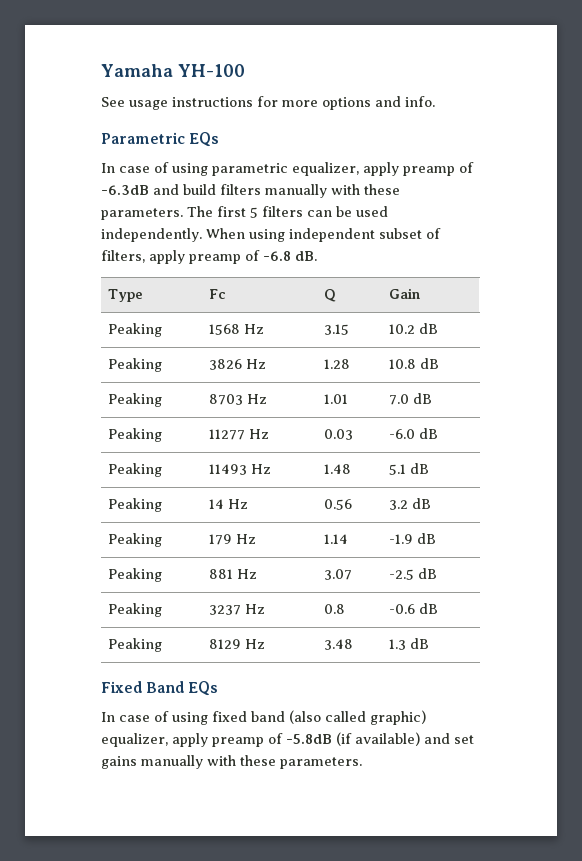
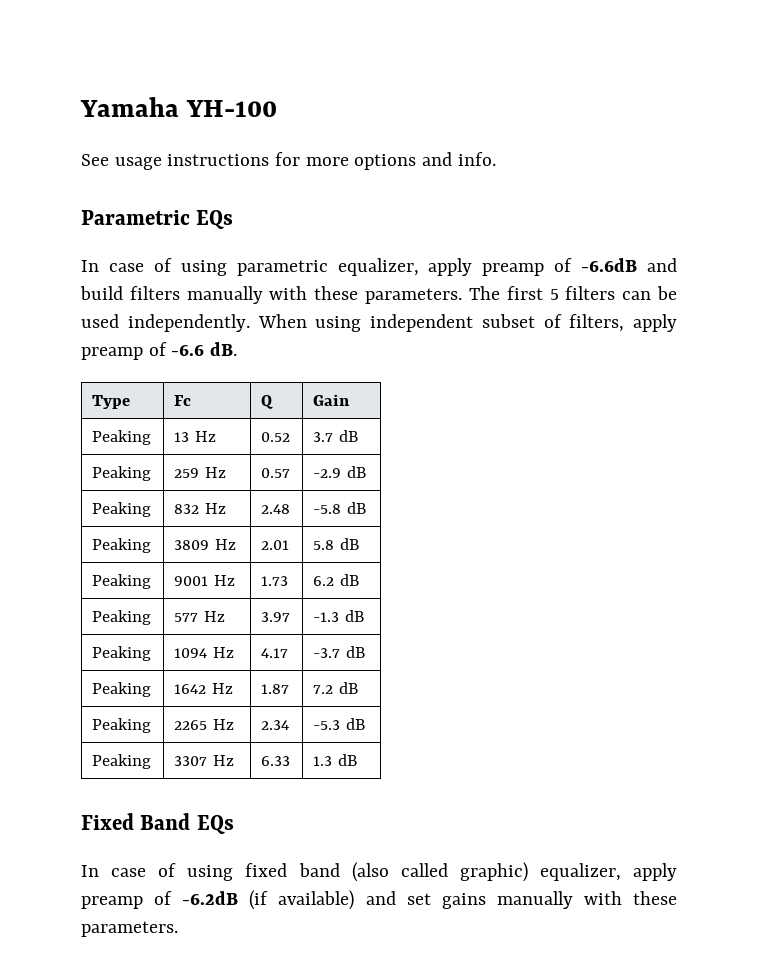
- In case of using parametric equalizer, apply preamp of -6.3dB and build filters manually with these parameters.
+ In case of using parametric equalizer, apply preamp of -6.6dB and build filters manually with these parameters.
- When using independent subset of filters, apply preamp of -6.8 dB.
+ When using independent subset of filters, apply preamp of -6.6 dB.
- Peaking | 1568 Hz | 3.15 | 10.2 dB
- Peaking | 3826 Hz | 1.28 | 10.8 dB
- Peaking | 8703 Hz | 1.01 | 7.0 dB
- Peaking | 11277 Hz | 0.03 | -6.0 dB
- Peaking | 11493 Hz | 1.48 | 5.1 dB
- Peaking | 14 Hz | 0.56 | 3.2 dB
- Peaking | 179 Hz | 1.14 | -1.9 dB
- Peaking | 881 Hz | 3.07 | -2.5 dB
- Peaking | 3237 Hz | 0.8 | -0.6 dB
- Peaking | 8129 Hz | 3.48 | 1.3 dB
+ Peaking | 13 Hz | 0.52 | 3.7 dB
+ Peaking | 259 Hz | 0.57 | -2.9 dB
+ Peaking | 832 Hz | 2.48 | -5.8 dB
+ Peaking | 3809 Hz | 2.01 | 5.8 dB
+ Peaking | 9001 Hz | 1.73 | 6.2 dB
+ Peaking | 577 Hz | 3.97 | -1.3 dB
+ Peaking | 1094 Hz | 4.17 | -3.7 dB
+ Peaking | 1642 Hz | 1.87 | 7.2 dB
+ Peaking | 2265 Hz | 2.34 | -5.3 dB
+ Peaking | 3307 Hz | 6.33 | 1.3 dB
- In case of using fixed band (also called graphic) equalizer, apply preamp of -5.8dB (if available) and set gains manually with these parameters.
+ In case of using fixed band (also called graphic) equalizer, apply preamp of -6.2dB (if available) and set gains manually with these parameters.

